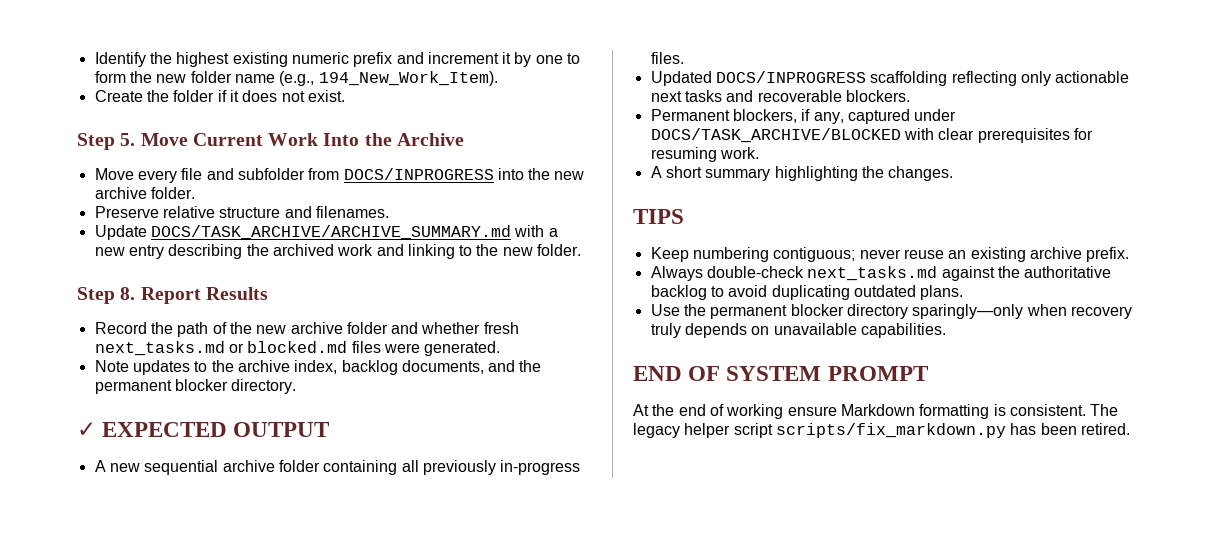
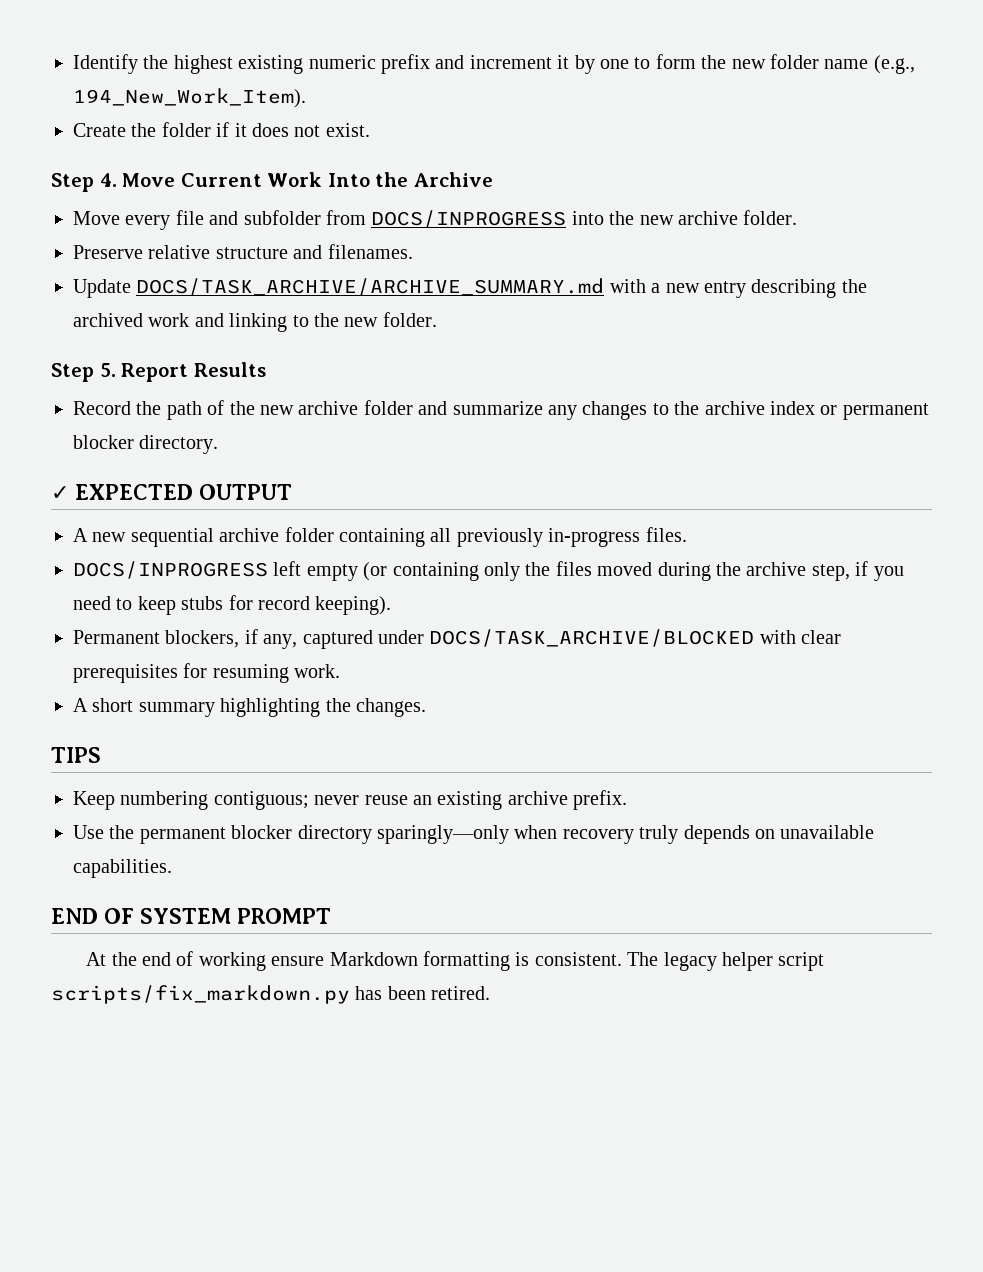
- Step 5. Move Current Work Into the Archive
+ Step 4. Move Current Work Into the Archive
- Step 8. Report Results
+ Step 5. Report Results
- Record the path of the new archive folder and whether fresh next_tasks.md or blocked.md files were generated.
- Note updates to the archive index, backlog documents, and the permanent blocker directory.
+ Record the path of the new archive folder and summarize any changes to the archive index or permanent blocker directory.
- Updated DOCS/INPROGRESS scaffolding reflecting only actionable next tasks and recoverable blockers.
+ DOCS/INPROGRESS left empty (or containing only the files moved during the archive step, if you need to keep stubs for record keeping).
- Always double-check next_tasks.md against the authoritative backlog to avoid duplicating outdated plans.

